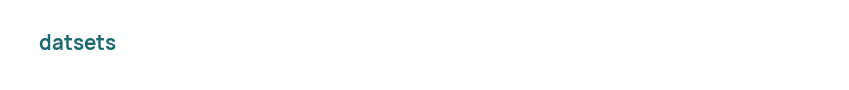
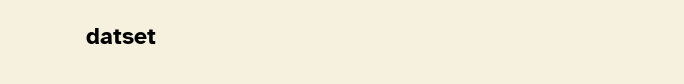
- datsets
+ datset

